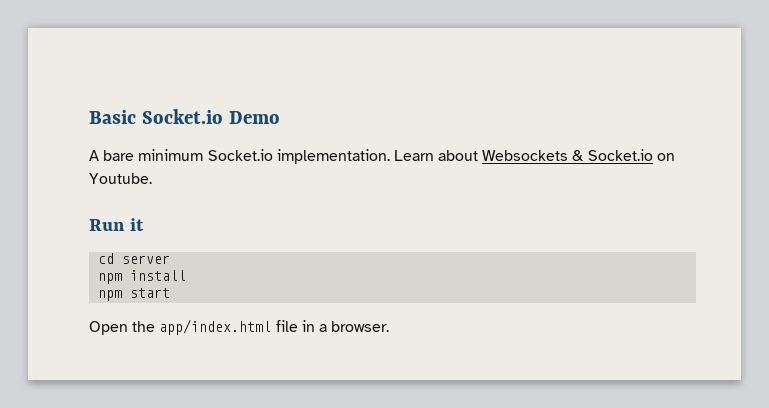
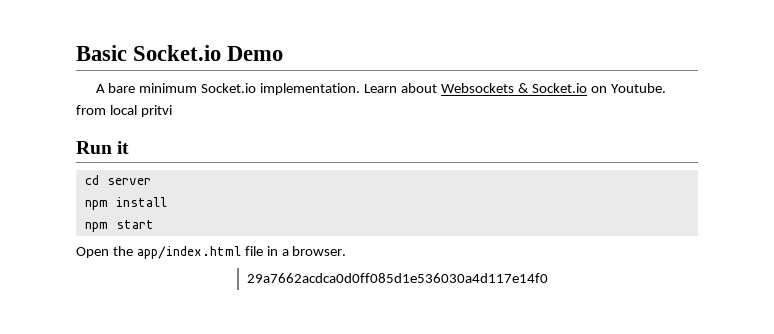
- Learn about Websockets & Socket.io on Youtube.
+ Learn about Websockets & Socket.io on Youtube. from local pritvi
+ 29a7662acdca0d0ff085d1e536030a4d117e14f0

